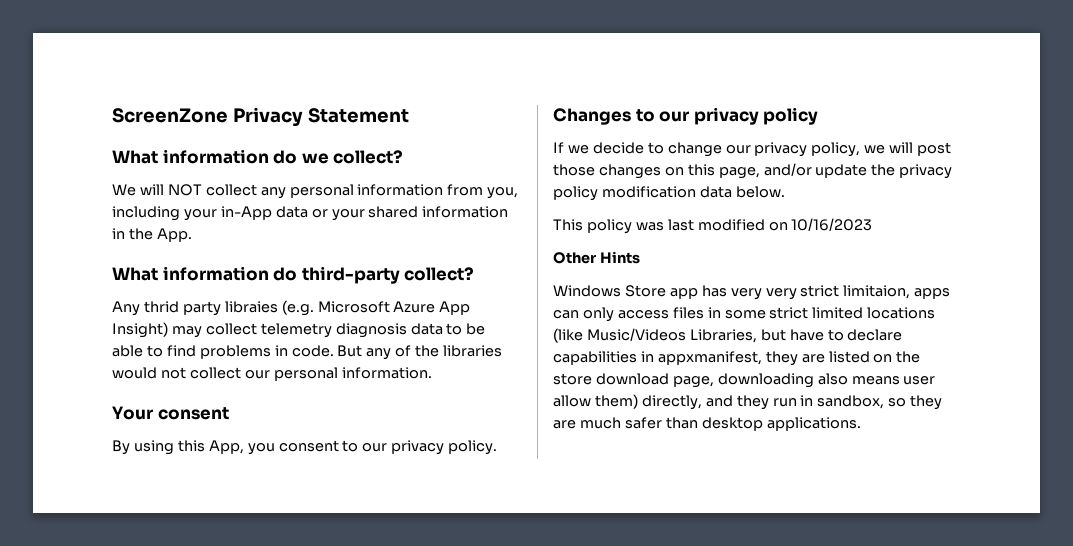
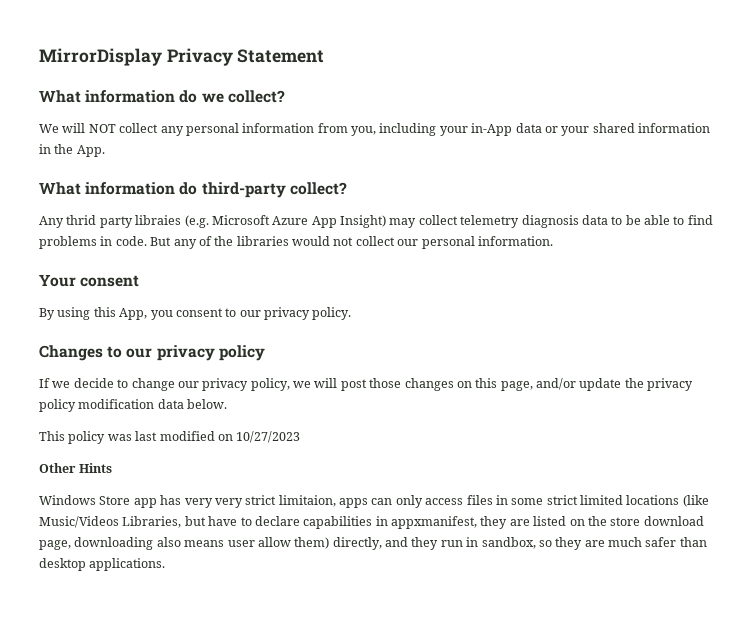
- ScreenZone Privacy Statement
+ MirrorDisplay Privacy Statement
- This policy was last modified on 10/16/2023
+ This policy was last modified on 10/27/2023

